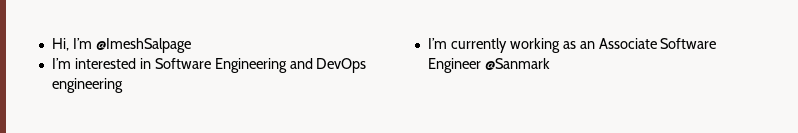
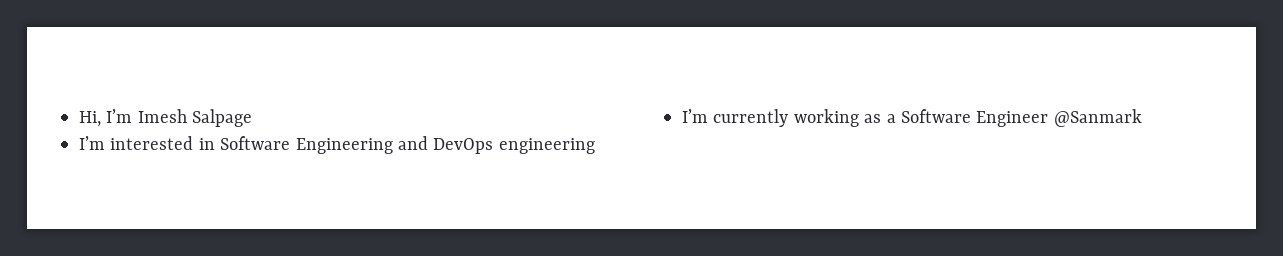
- Hi, I’m @ImeshSalpage
+ Hi, I’m Imesh Salpage
- I’m currently working as an Associate Software Engineer @Sanmark
+ I’m currently working as a Software Engineer @Sanmark

